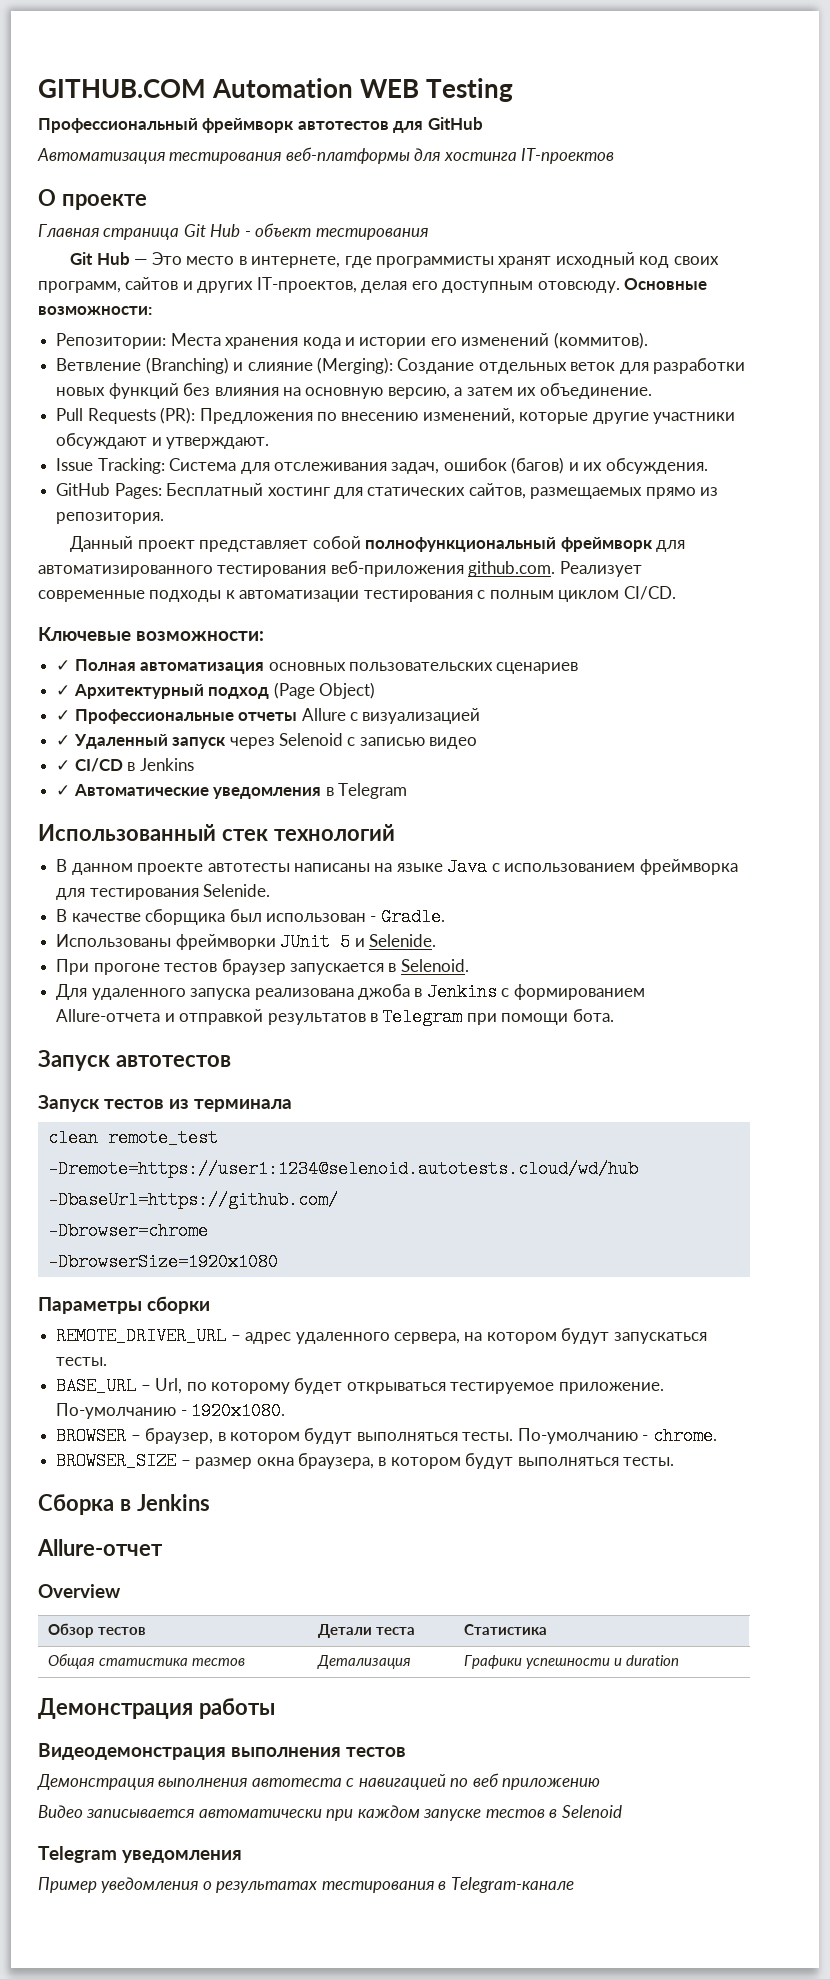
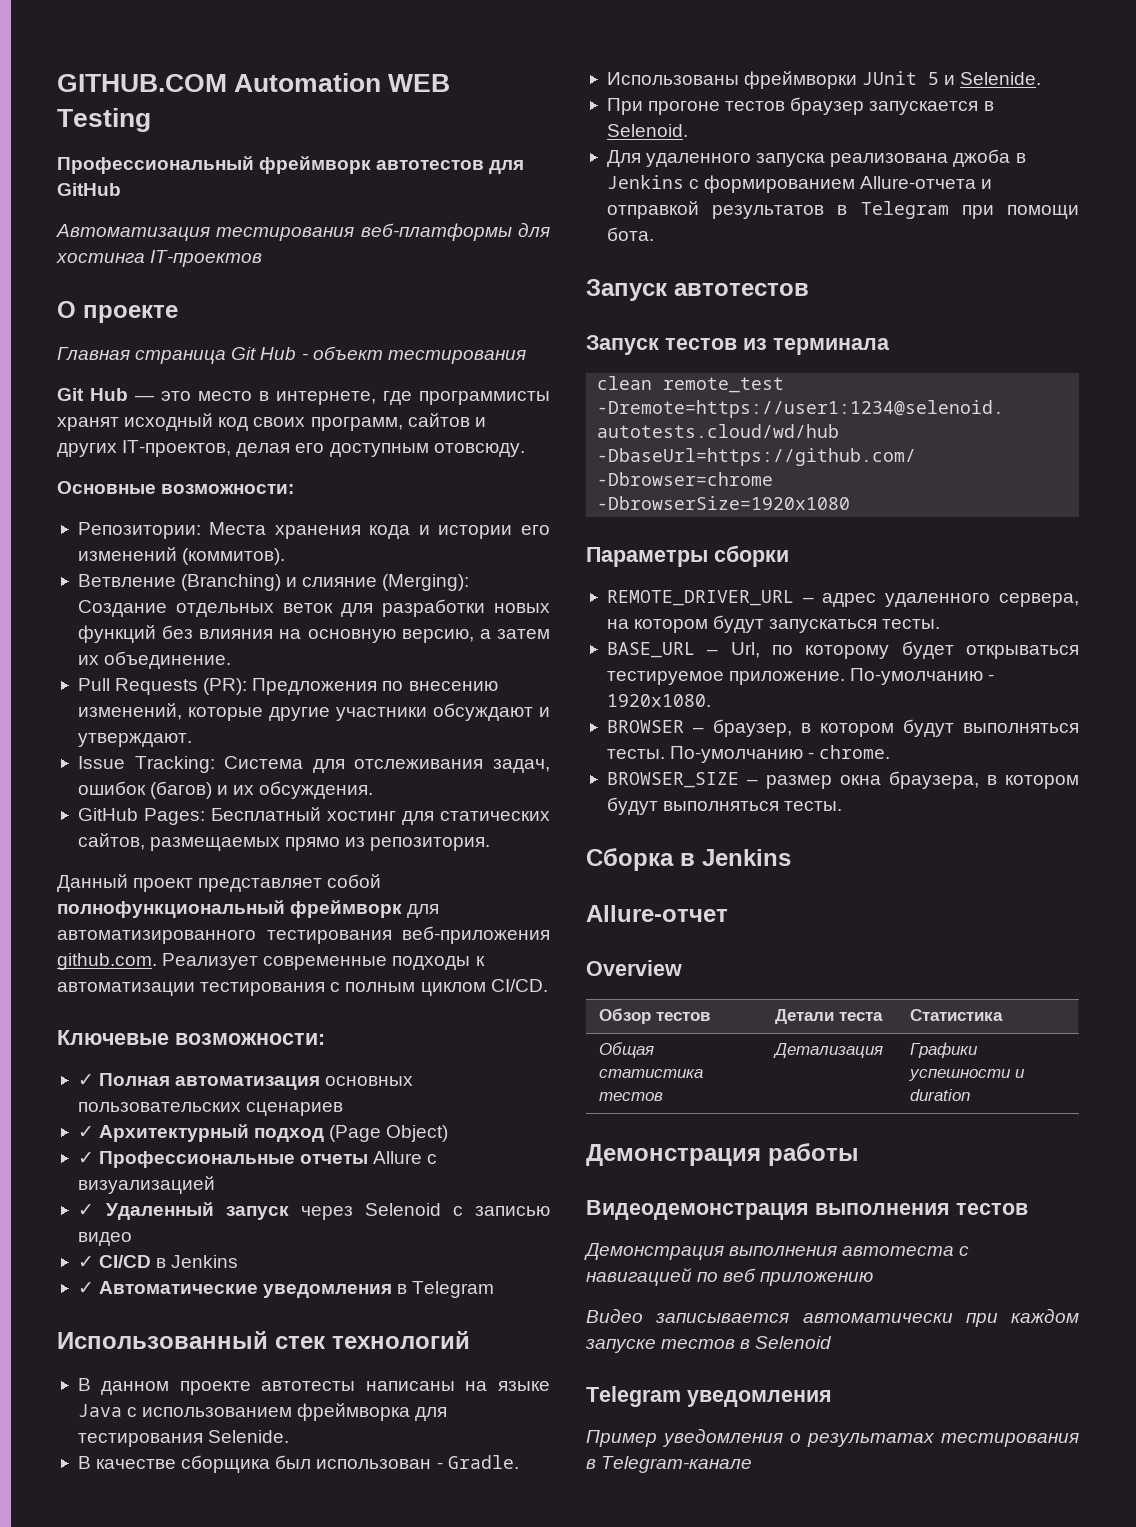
- Git Hub — Это место в интернете, где программисты хранят исходный код своих программ, сайтов и других IT-проектов, делая его доступным отовсюду. Основные возможности:
+ Git Hub — это место в интернете, где программисты хранят исходный код своих программ, сайтов и других IT-проектов, делая его доступным отовсюду.
+ Основные возможности:

